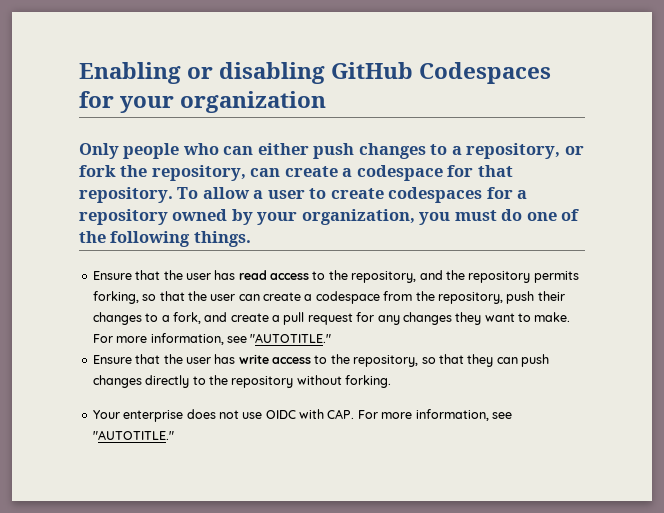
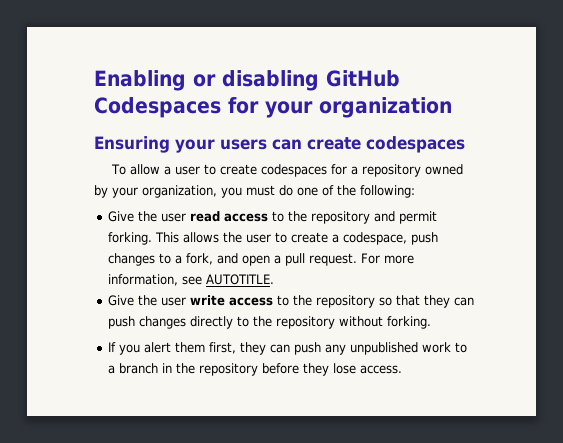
- Only people who can either push changes to a repository, or fork the repository, can create a codespace for that repository. To allow a user to create codespaces for a repository owned by your organization, you must do one of the following things.
- Ensure that the user has read access to the repository, and the repository permits forking, so that the user can create a codespace from the repository, push their changes to a fork, and create a pull request for any changes they want to make. For more information, see "AUTOTITLE."
- Ensure that the user has write access to the repository, so that they can push changes directly to the repository without forking.
+ Ensuring your users can create codespaces
+ To allow a user to create codespaces for a repository owned by your organization, you must do one of the following:
+ Give the user read access to the repository and permit forking. This allows the user to create a codespace, push changes to a fork, and open a pull request. For more information, see AUTOTITLE.
+ Give the user write access to the repository so that they can push changes directly to the repository without forking.
- Your enterprise does not use OIDC with CAP. For more information, see "AUTOTITLE."
+ If you alert them first, they can push any unpublished work to a branch in the repository before they lose access.

